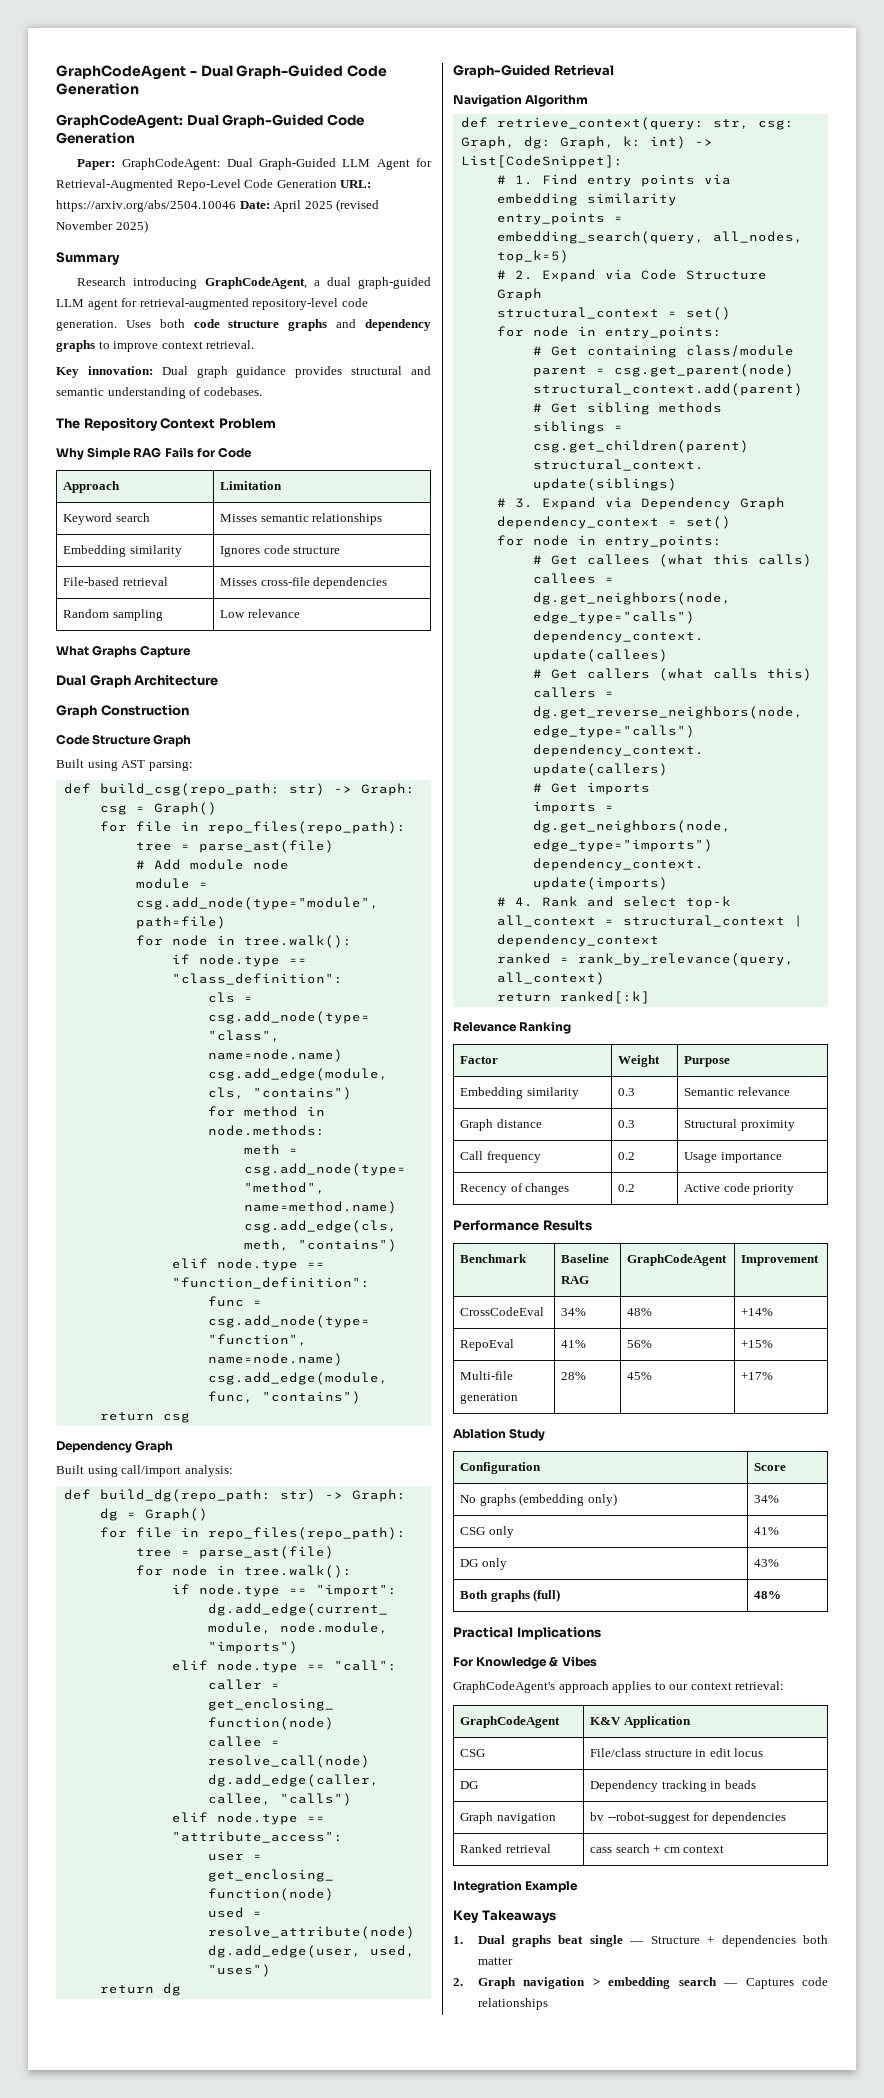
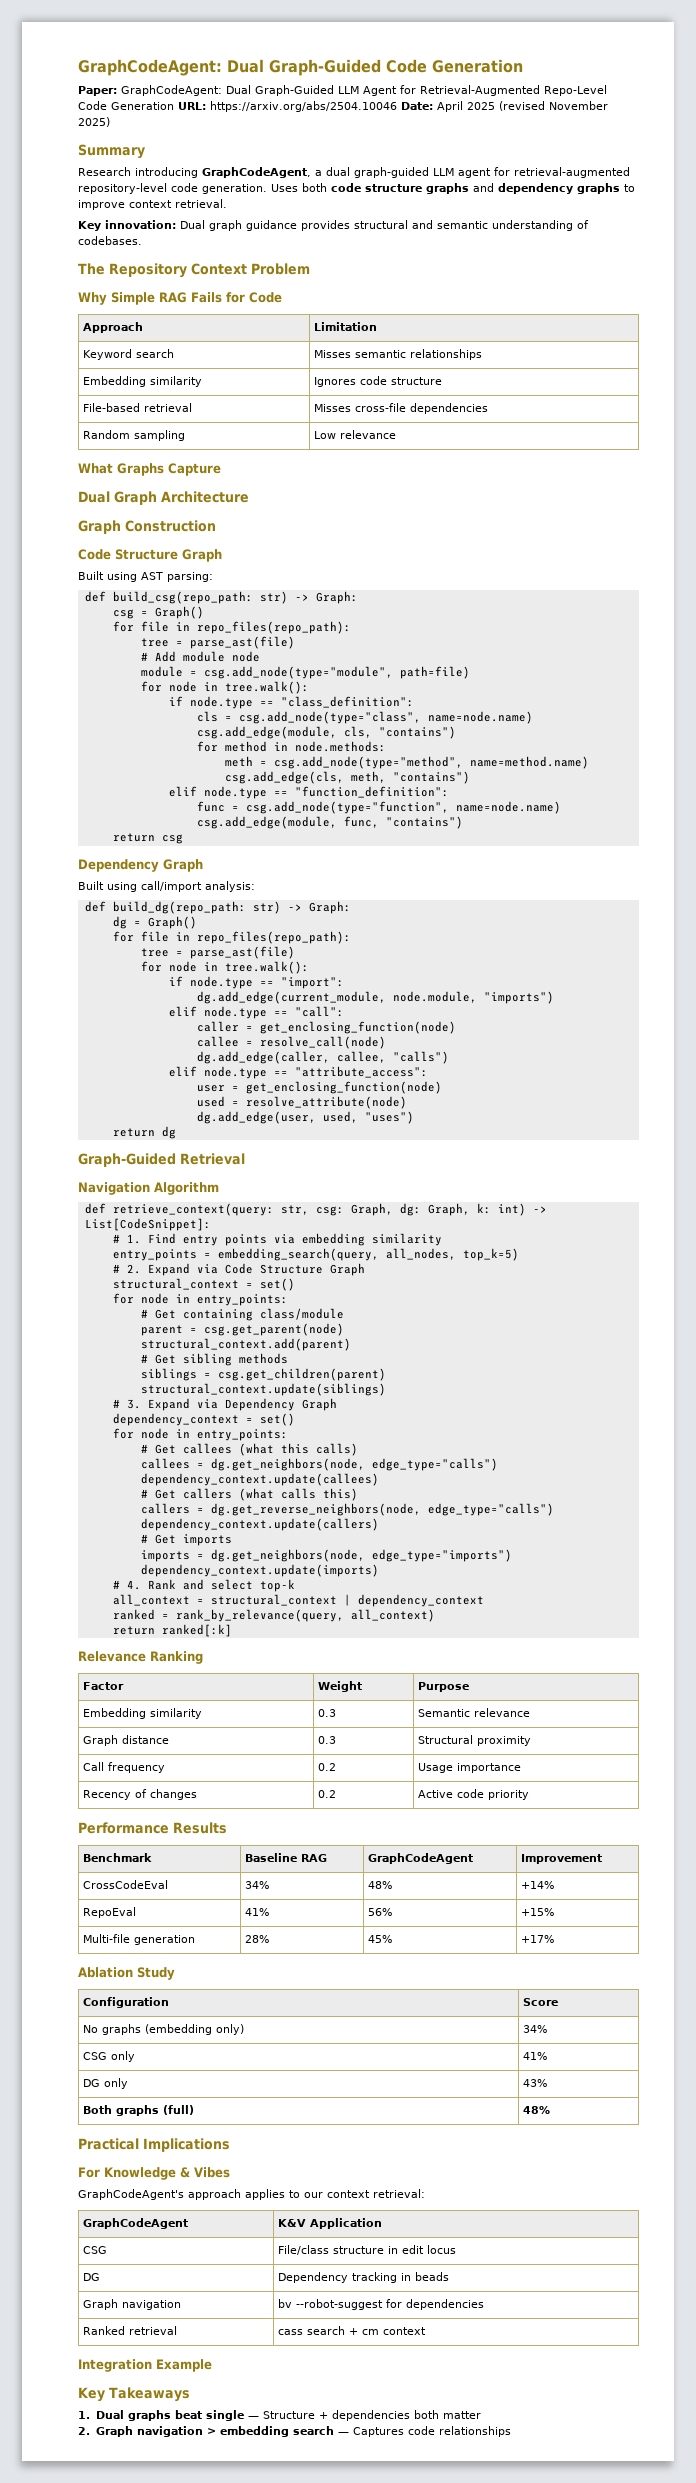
- GraphCodeAgent - Dual Graph-Guided Code Generation

